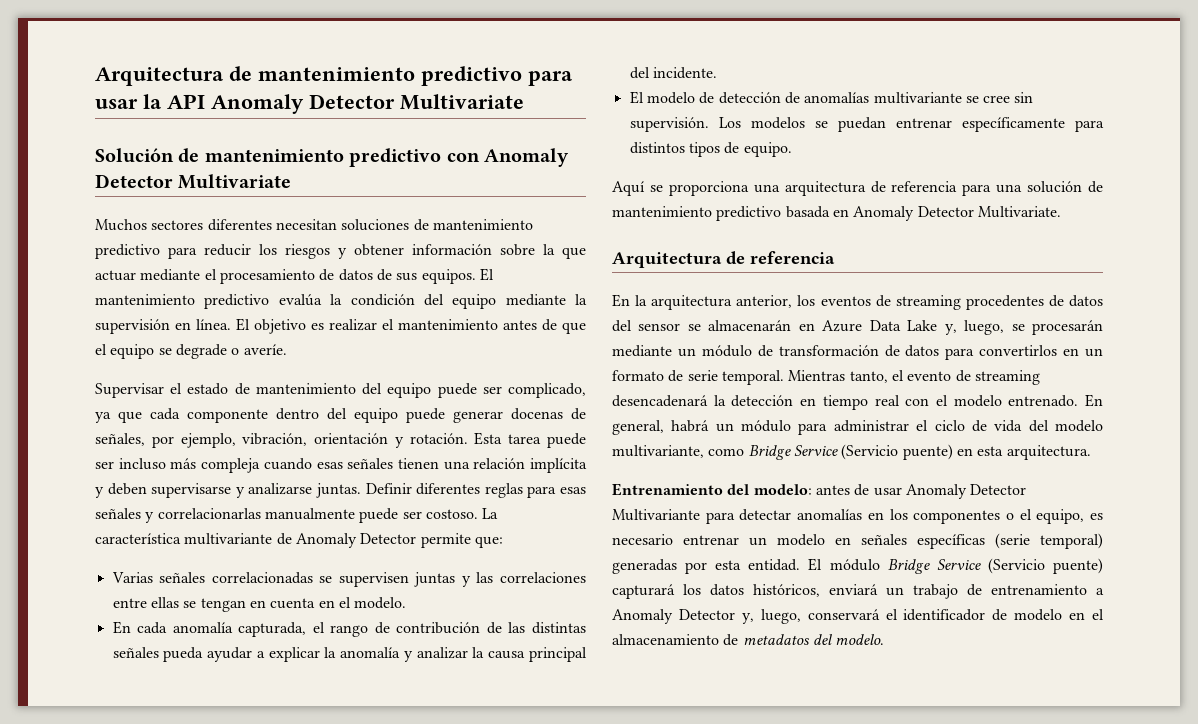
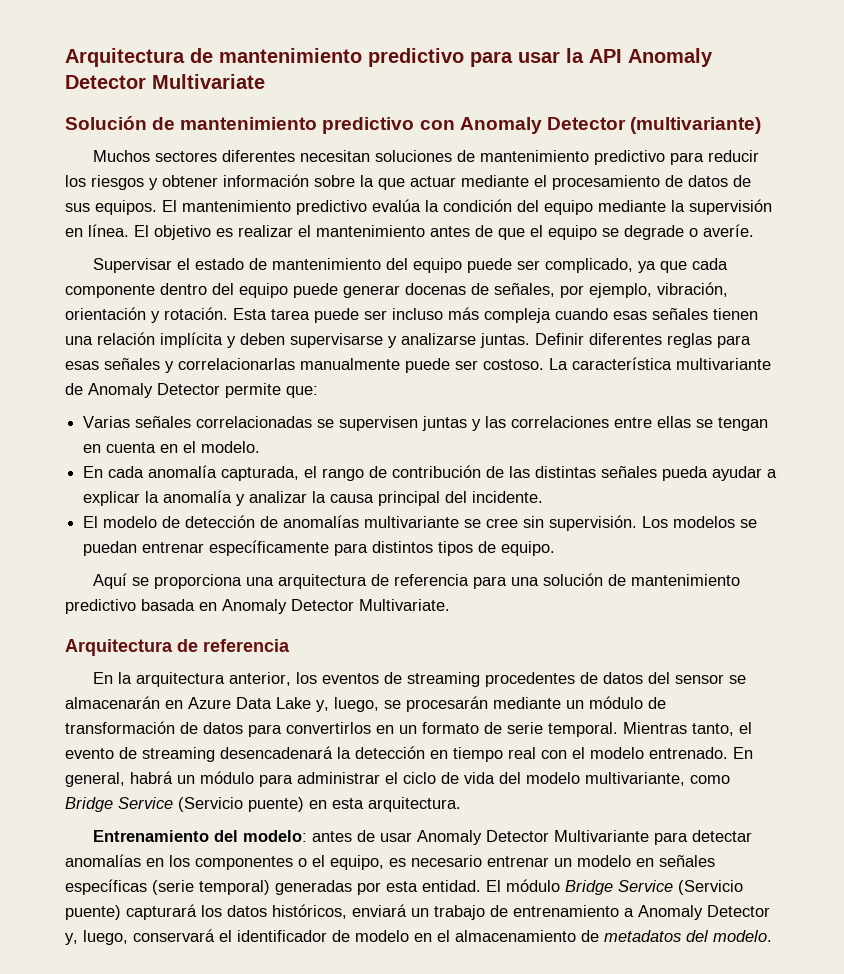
- Solución de mantenimiento predictivo con Anomaly Detector Multivariate
+ Solución de mantenimiento predictivo con Anomaly Detector (multivariante)

